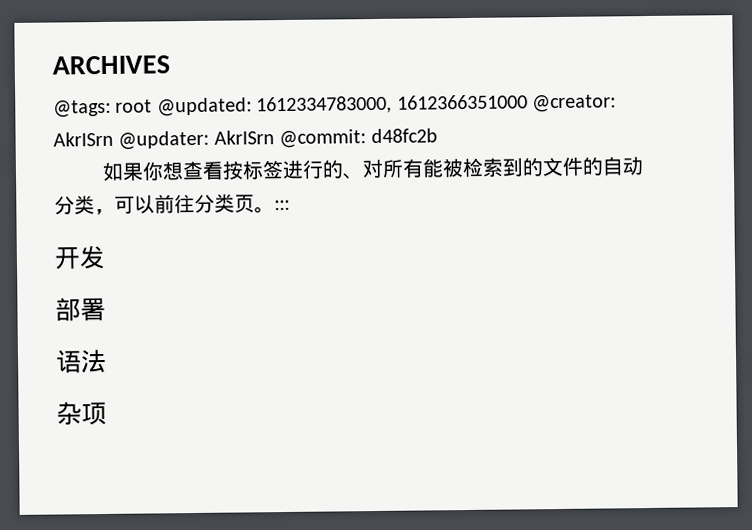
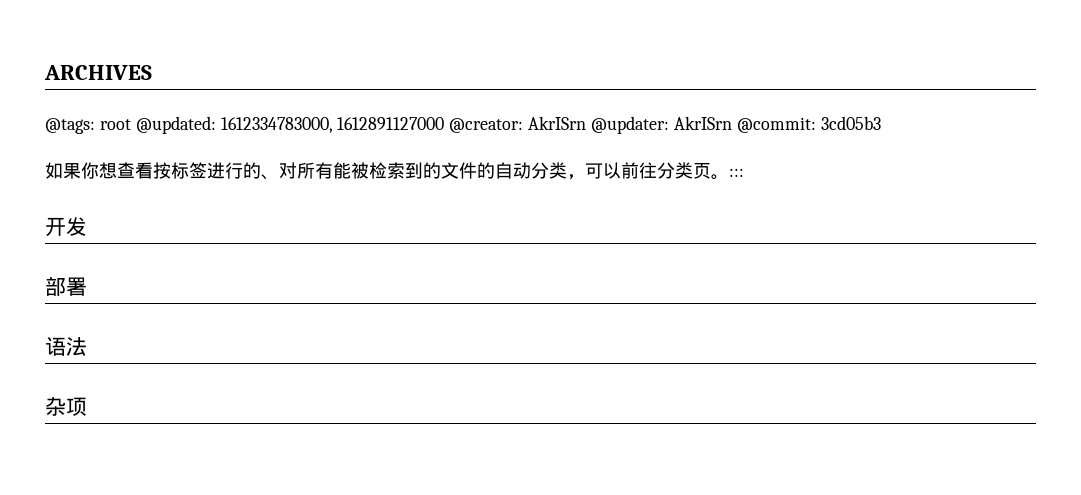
- @tags: root @updated: 1612334783000, 1612366351000 @creator: AkrISrn @updater: AkrISrn @commit: d48fc2b
+ @tags: root @updated: 1612334783000, 1612891127000 @creator: AkrISrn @updater: AkrISrn @commit: 3cd05b3

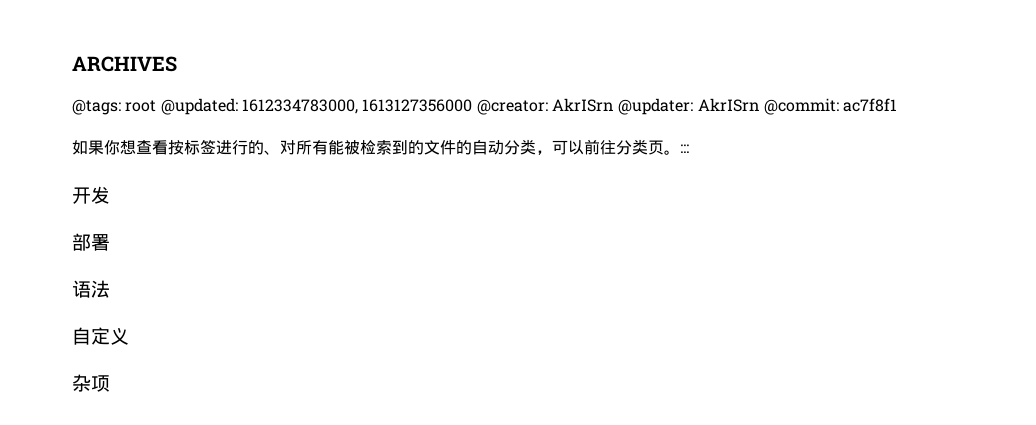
- @tags: root @updated: 1612334783000, 1612891127000 @creator: AkrISrn @updater: AkrISrn @commit: 3cd05b3
+ @tags: root @updated: 1612334783000, 1613127356000 @creator: AkrISrn @updater: AkrISrn @commit: ac7f8f1
+ 自定义

